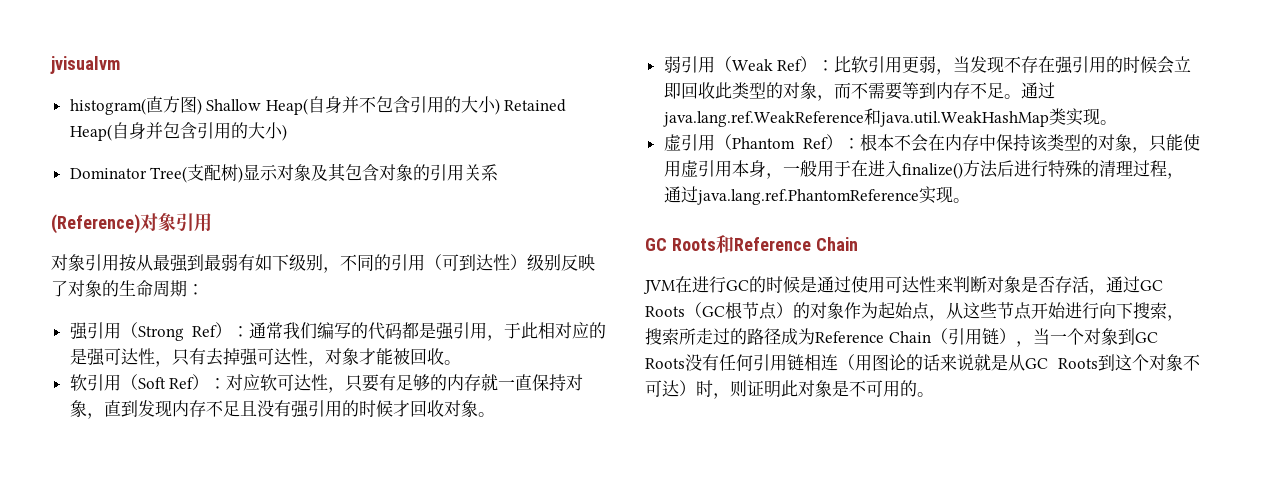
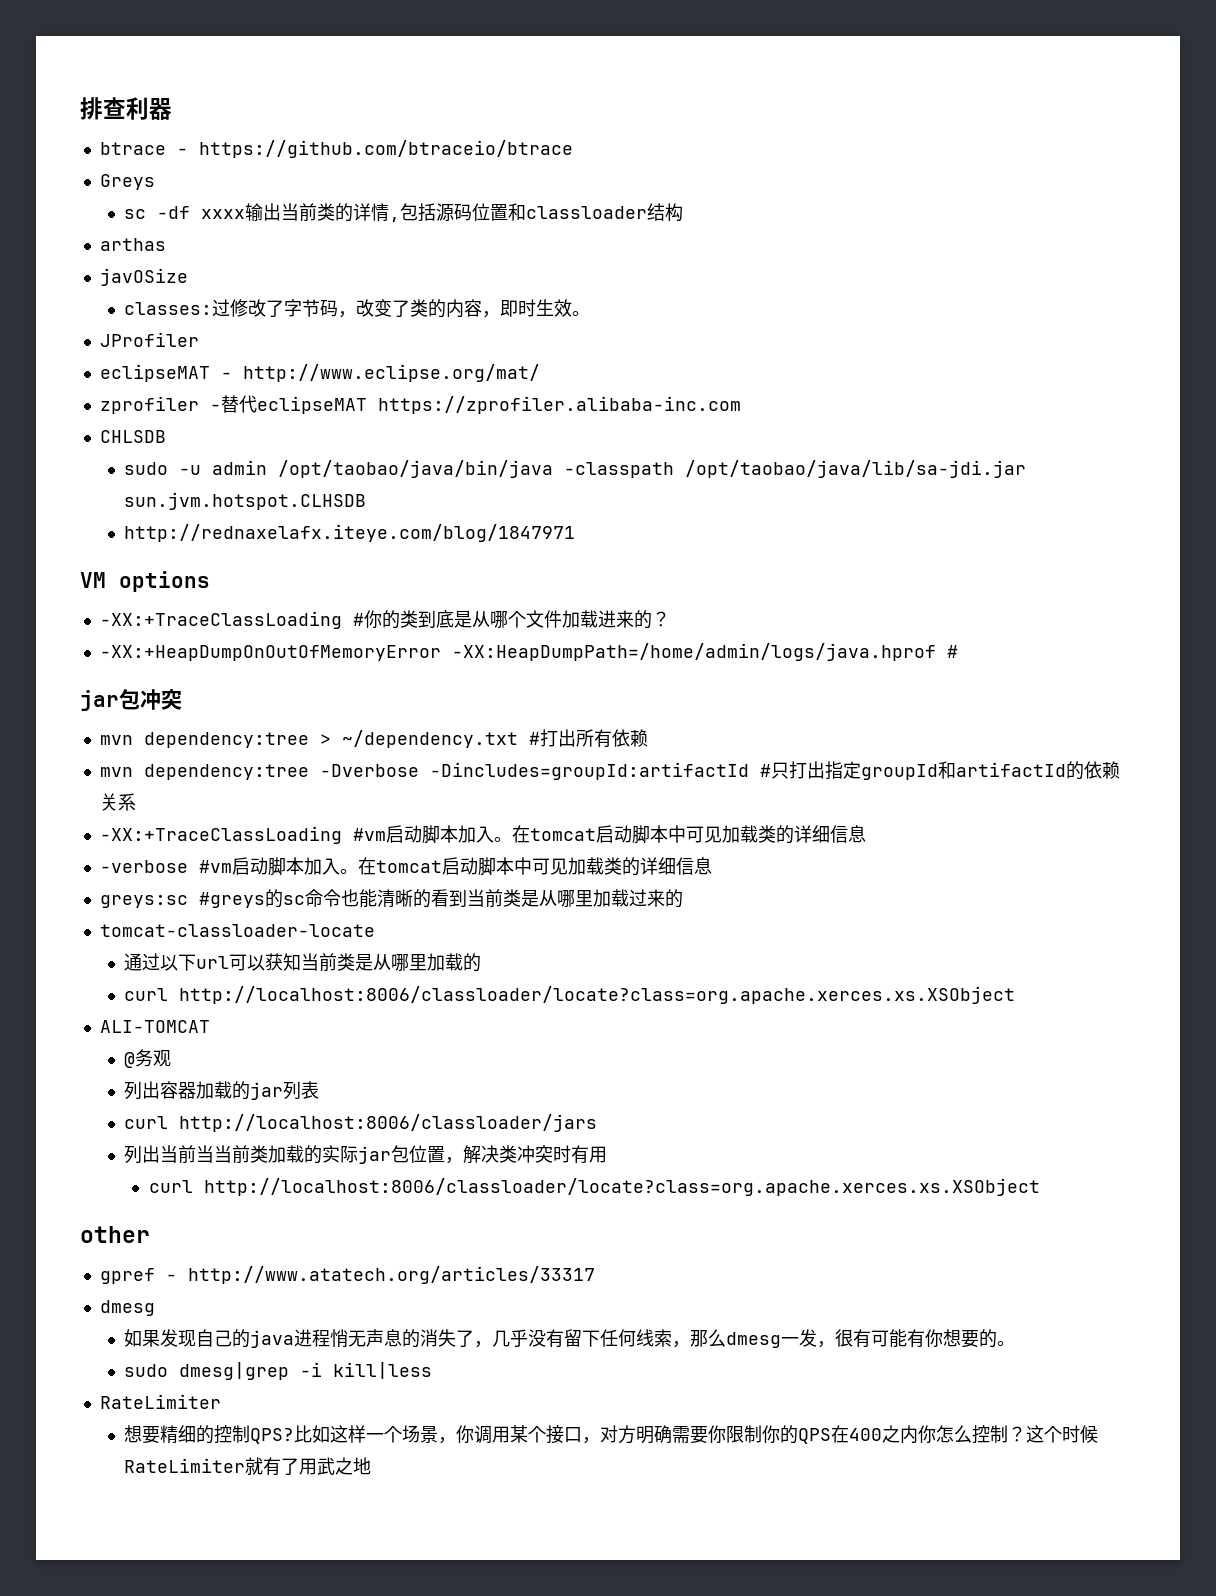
- jvisualvm
- histogram(直方图) Shallow Heap(自身并不包含引用的大小) Retained Heap(自身并包含引用的大小)
- Dominator Tree(支配树)显示对象及其包含对象的引用关系
- (Reference)对象引用
- 对象引用按从最强到最弱有如下级别，不同的引用（可到达性）级别反映了对象的生命周期：
- 强引用（Strong Ref）：通常我们编写的代码都是强引用，于此相对应的是强可达性，只有去掉强可达性，对象才能被回收。
- 软引用（Soft Ref）：对应软可达性，只要有足够的内存就一直保持对象，直到发现内存不足且没有强引用的时候才回收对象。
- 弱引用（Weak Ref）：比软引用更弱，当发现不存在强引用的时候会立即回收此类型的对象，而不需要等到内存不足。通过java.lang.ref.WeakReference和java.util.WeakHashMap类实现。
- 虚引用（Phantom Ref）：根本不会在内存中保持该类型的对象，只能使用虚引用本身，一般用于在进入finalize()方法后进行特殊的清理过程，通过java.lang.ref.PhantomReference实现。
- GC Roots和Reference Chain
- JVM在进行GC的时候是通过使用可达性来判断对象是否存活，通过GC Roots（GC根节点）的对象作为起始点，从这些节点开始进行向下搜索，搜索所走过的路径成为Reference Chain（引用链），当一个对象到GC Roots没有任何引用链相连（用图论的话来说就是从GC Roots到这个对象不可达）时，则证明此对象是不可用的。
+ 排查利器
+ btrace - https://github.com/btraceio/btrace
+ Greys
+ sc -df xxxx输出当前类的详情,包括源码位置和classloader结构
+ arthas
+ javOSize
+ classes:过修改了字节码，改变了类的内容，即时生效。
+ JProfiler
+ eclipseMAT - http://www.eclipse.org/mat/
+ zprofiler -替代eclipseMAT https://zprofiler.alibaba-inc.com
+ CHLSDB
+ sudo -u admin /opt/taobao/java/bin/java -classpath /opt/taobao/java/lib/sa-jdi.jar sun.jvm.hotspot.CLHSDB
+ http://rednaxelafx.iteye.com/blog/1847971
+ VM options
+ -XX:+TraceClassLoading #你的类到底是从哪个文件加载进来的？
+ -XX:+HeapDumpOnOutOfMemoryError -XX:HeapDumpPath=/home/admin/logs/java.hprof #
+ jar包冲突
+ mvn dependency:tree > ~/dependency.txt #打出所有依赖
+ mvn dependency:tree -Dverbose -Dincludes=groupId:artifactId #只打出指定groupId和artifactId的依赖关系
+ -XX:+TraceClassLoading #vm启动脚本加入。在tomcat启动脚本中可见加载类的详细信息
+ -verbose #vm启动脚本加入。在tomcat启动脚本中可见加载类的详细信息
+ greys:sc #greys的sc命令也能清晰的看到当前类是从哪里加载过来的
+ tomcat-classloader-locate
+ 通过以下url可以获知当前类是从哪里加载的
+ curl http://localhost:8006/classloader/locate?class=org.apache.xerces.xs.XSObject
+ ALI-TOMCAT
+ @务观
+ 列出容器加载的jar列表
+ curl http://localhost:8006/classloader/jars
+ 列出当前当当前类加载的实际jar包位置，解决类冲突时有用
+ curl http://localhost:8006/classloader/locate?class=org.apache.xerces.xs.XSObject
+ other
+ gpref - http://www.atatech.org/articles/33317
+ dmesg
+ 如果发现自己的java进程悄无声息的消失了，几乎没有留下任何线索，那么dmesg一发，很有可能有你想要的。
+ sudo dmesg|grep -i kill|less
+ RateLimiter
+ 想要精细的控制QPS?比如这样一个场景，你调用某个接口，对方明确需要你限制你的QPS在400之内你怎么控制？这个时候RateLimiter就有了用武之地

